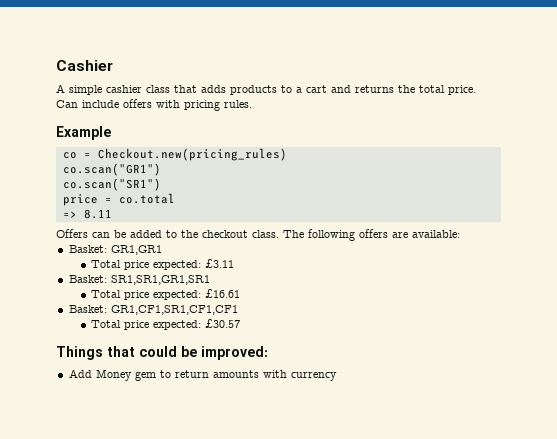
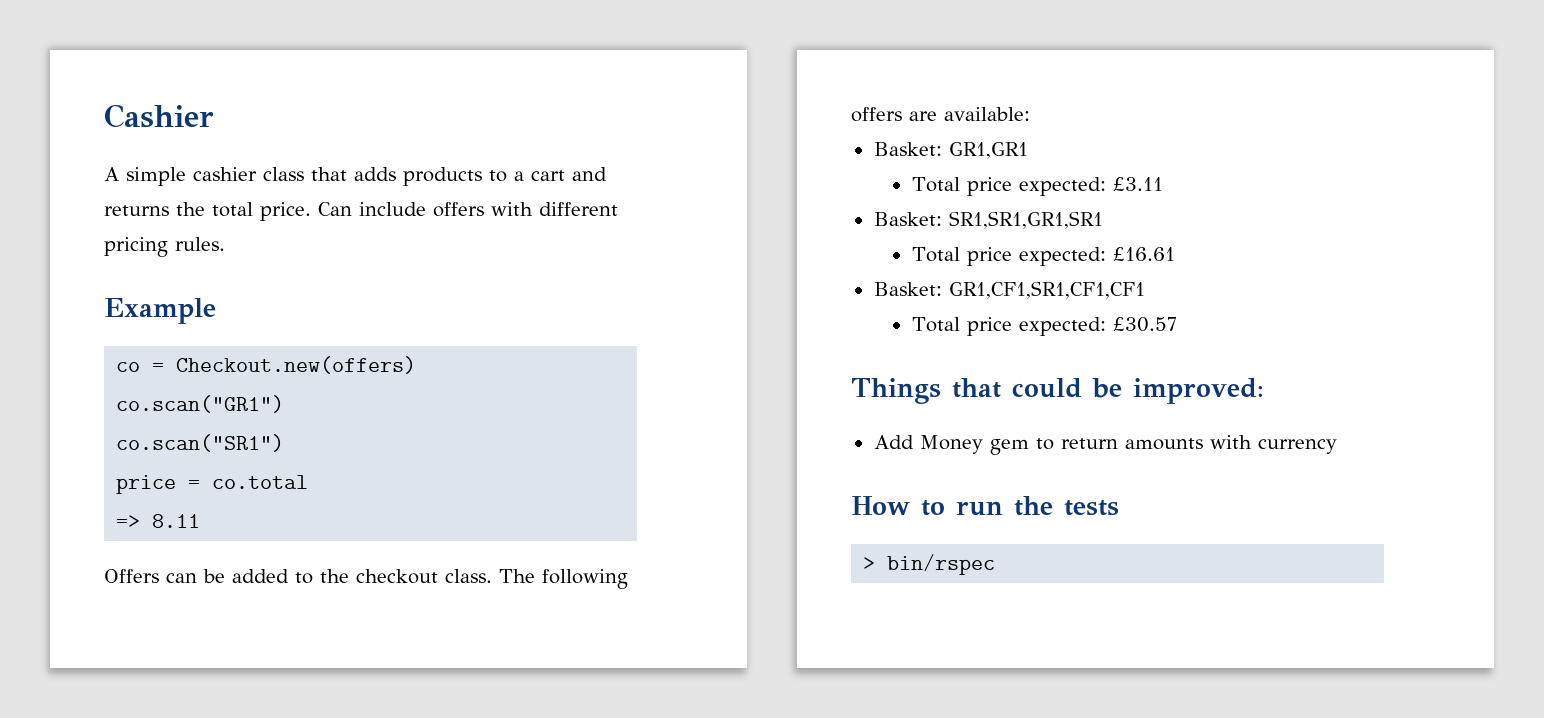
- Can include offers with pricing rules.
+ Can include offers with different pricing rules.
- co = Checkout.new(pricing_rules)
+ co = Checkout.new(offers)
+ How to run the tests
+ > bin/rspec

